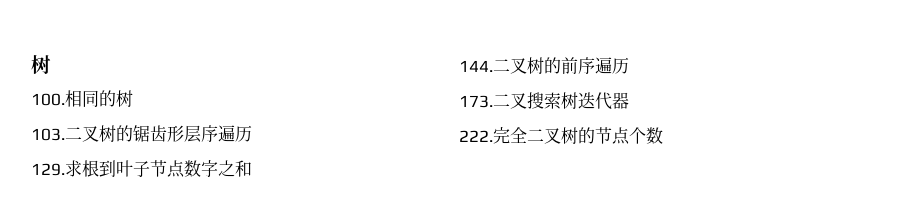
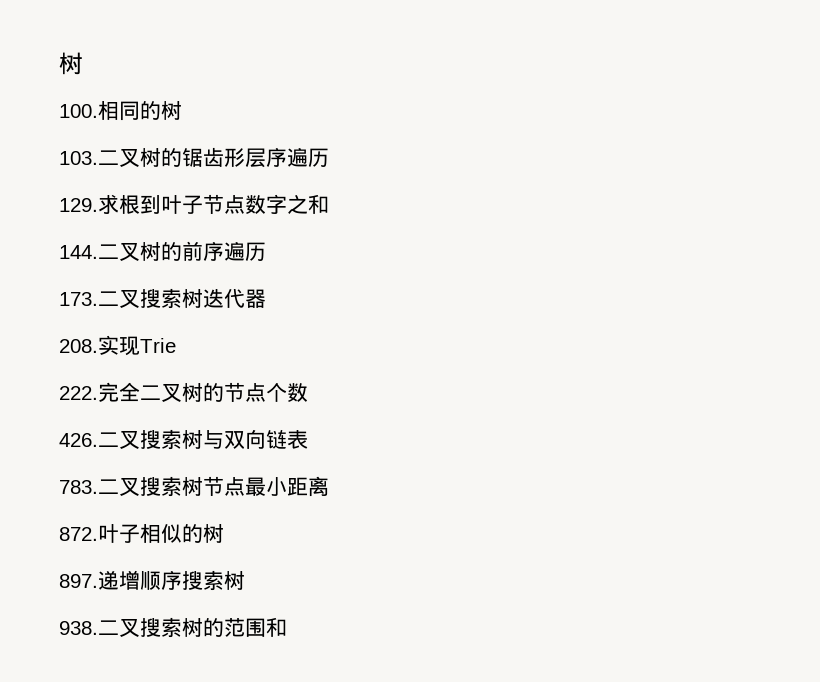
+ 208.实现Trie
+ 426.二叉搜索树与双向链表
+ 783.二叉搜索树节点最小距离
+ 872.叶子相似的树
+ 897.递增顺序搜索树
+ 938.二叉搜索树的范围和

